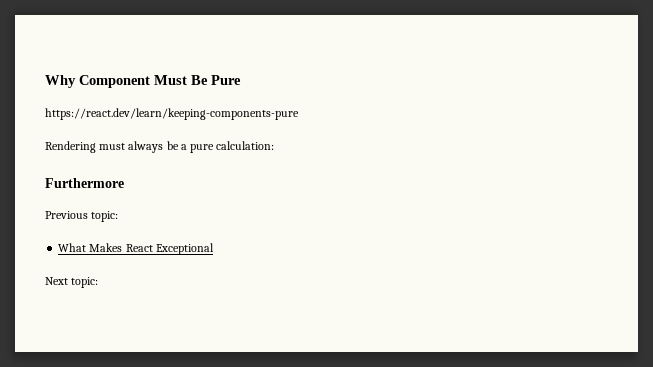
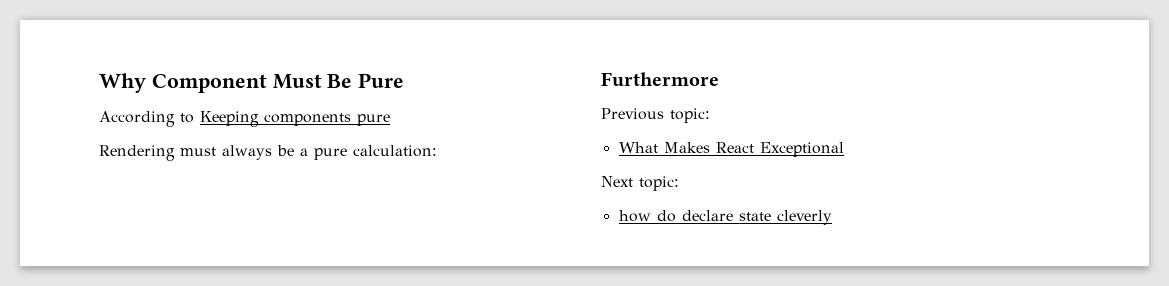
- https://react.dev/learn/keeping-components-pure
+ According to Keeping components pure
+ how do declare state cleverly

